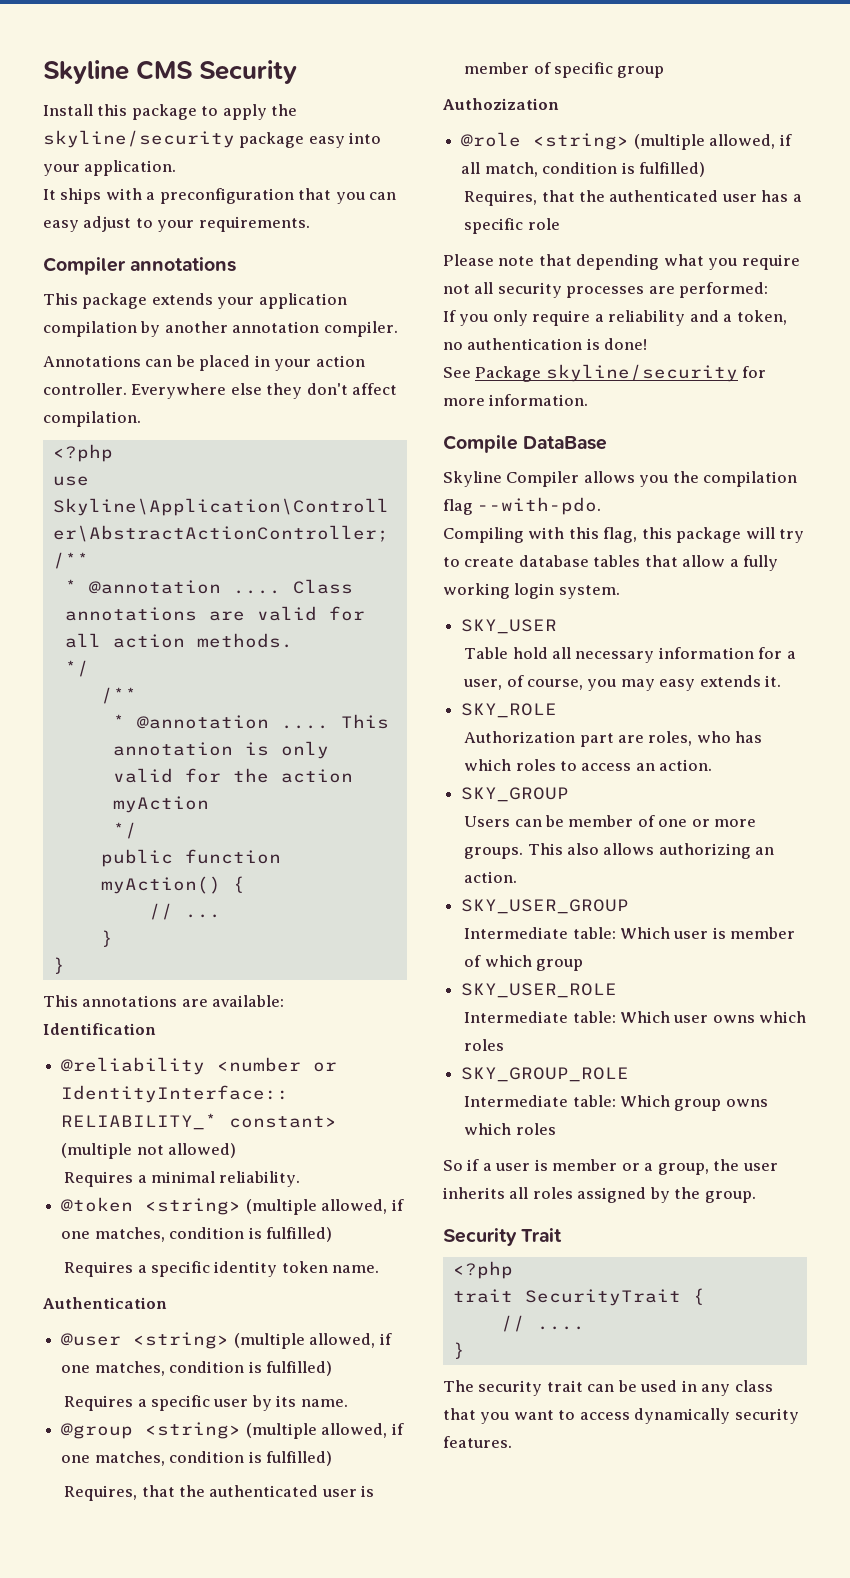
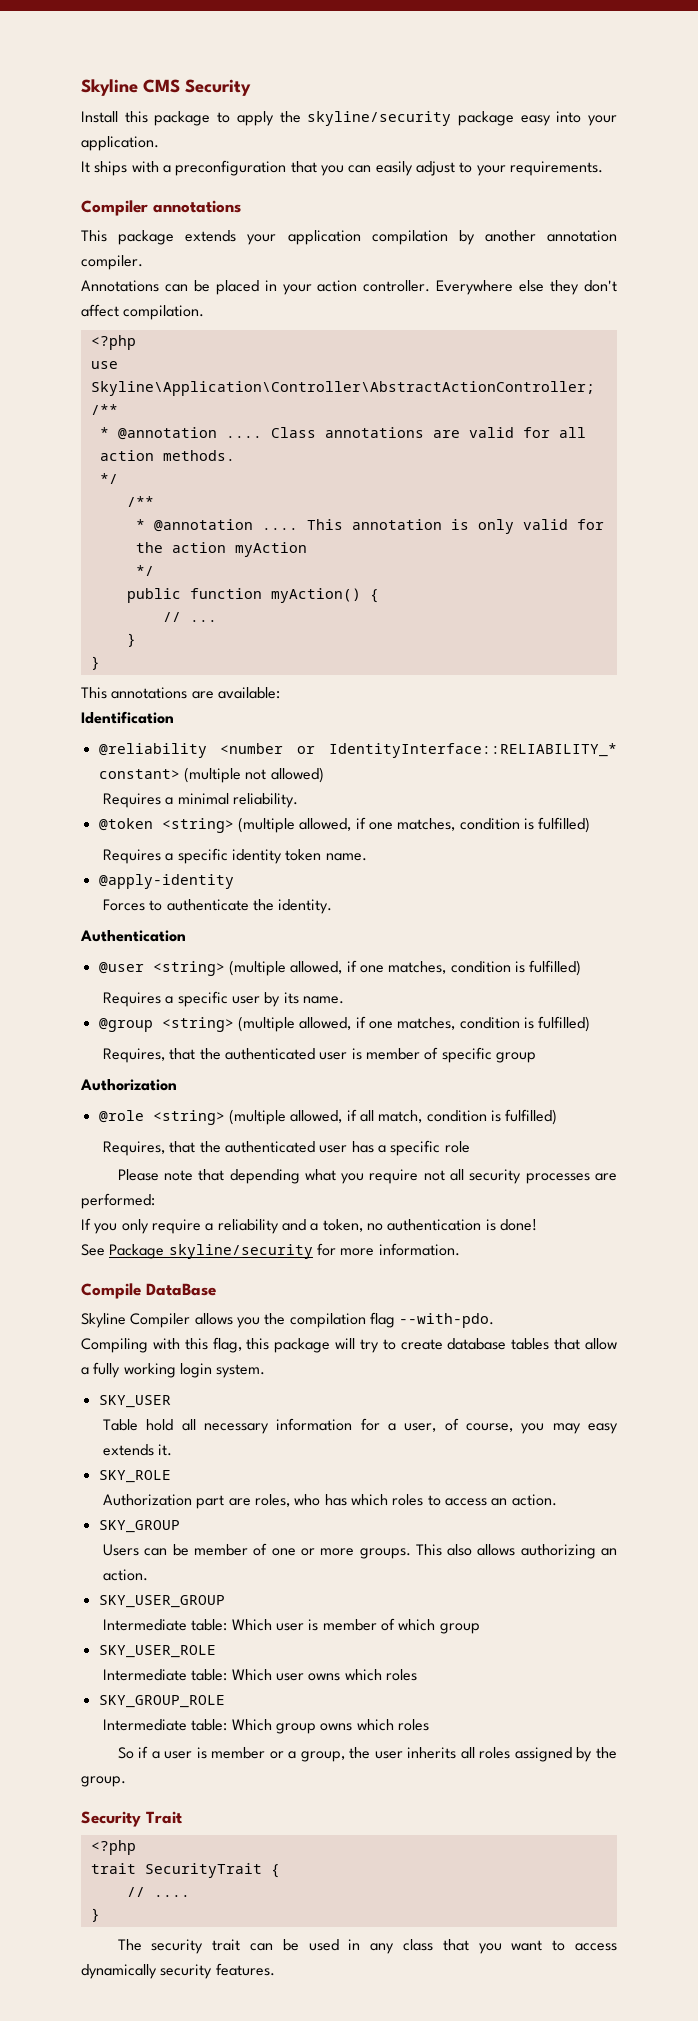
- It ships with a preconfiguration that you can easy adjust to your requirements.
+ It ships with a preconfiguration that you can easily adjust to your requirements.
+ @apply-identity
+ Forces to authenticate the identity.
  Requires, that the authenticated user is member of specific group
- Authozization
+ Authorization

